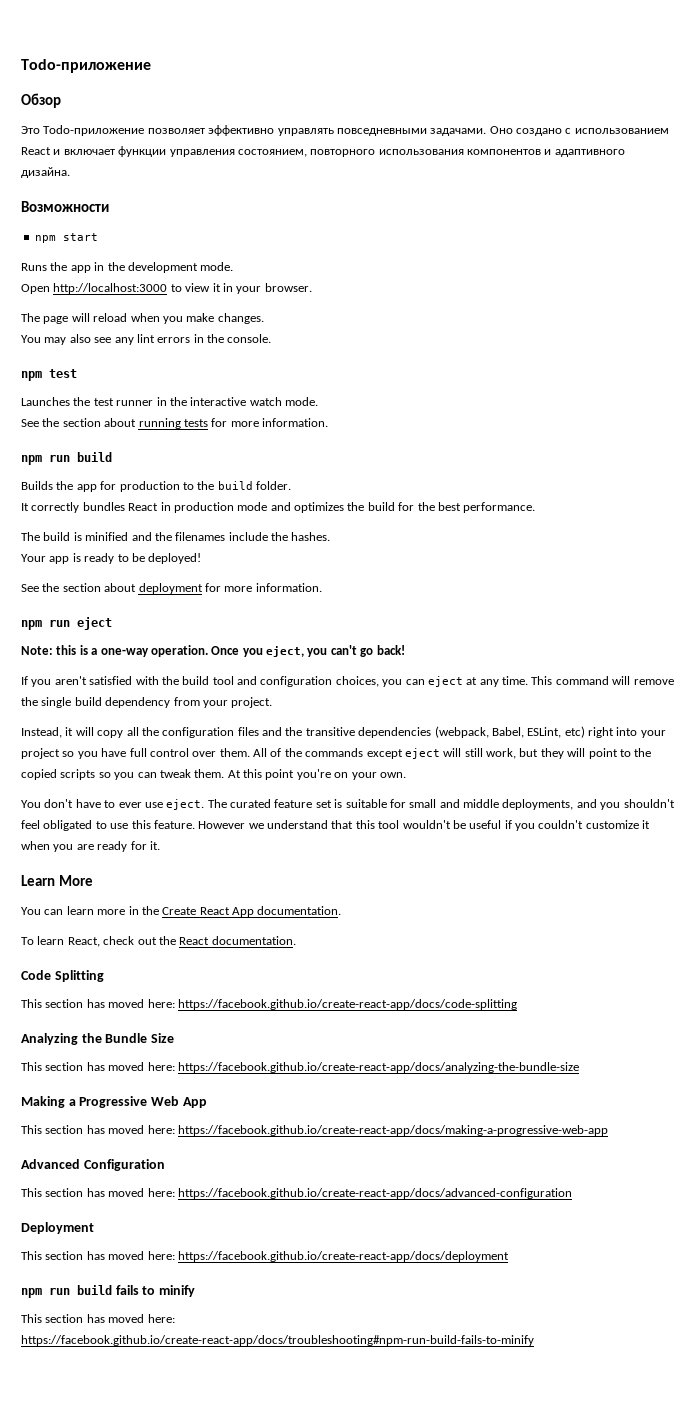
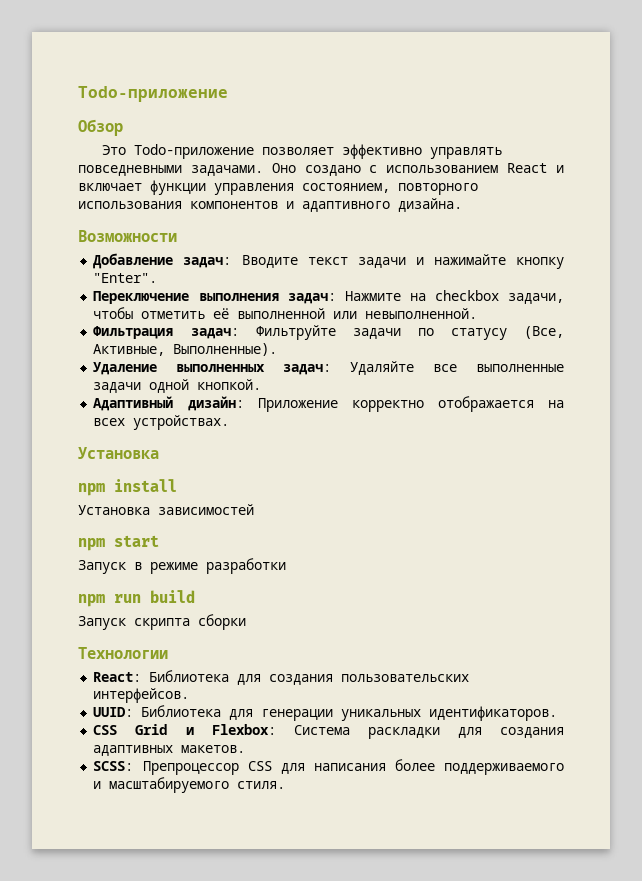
+ Добавление задач: Вводите текст задачи и нажимайте кнопку "Enter".
+ Переключение выполнения задач: Нажмите на checkbox задачи, чтобы отметить её выполненной или невыполненной.
+ Фильтрация задач: Фильтруйте задачи по статусу (Все, Активные, Выполненные).
+ Удаление выполненных задач: Удаляйте все выполненные задачи одной кнопкой.
+ Адаптивный дизайн: Приложение корректно отображается на всех устройствах.
+ Установка
+ npm install
+ Установка зависимостей
  npm start
- Runs the app in the development mode.
- Open http://localhost:3000 to view it in your browser.
- The page will reload when you make changes.
- You may also see any lint errors in the console.
- npm test
- Launches the test runner in the interactive watch mode.
- See the section about running tests for more information.
+ Запуск в режиме разработки
  npm run build
- Builds the app for production to the build folder.
- It correctly bundles React in production mode and optimizes the build for the best performance.
- The build is minified and the filenames include the hashes.
- Your app is ready to be deployed!
- See the section about deployment for more information.
- npm run eject
- Note: this is a one-way operation. Once you eject, you can't go back!
- If you aren't satisfied with the build tool and configuration choices, you can eject at any time. This command will remove the single build dependency from your project.
- Instead, it will copy all the configuration files and the transitive dependencies (webpack, Babel, ESLint, etc) right into your project so you have full control over them. All of the commands except eject will still work, but they will point to the copied scripts so you can tweak them. At this point you're on your own.
- You don't have to ever use eject. The curated feature set is suitable for small and middle deployments, and you shouldn't feel obligated to use this feature. However we understand that this tool wouldn't be useful if you couldn't customize it when you are ready for it.
- Learn More
- You can learn more in the Create React App documentation.
- To learn React, check out the React documentation.
- Code Splitting
- This section has moved here: https://facebook.github.io/create-react-app/docs/code-splitting
- Analyzing the Bundle Size
- This section has moved here: https://facebook.github.io/create-react-app/docs/analyzing-the-bundle-size
- Making a Progressive Web App
- This section has moved here: https://facebook.github.io/create-react-app/docs/making-a-progressive-web-app
- Advanced Configuration
- This section has moved here: https://facebook.github.io/create-react-app/docs/advanced-configuration
- Deployment
- This section has moved here: https://facebook.github.io/create-react-app/docs/deployment
- npm run build fails to minify
- This section has moved here: https://facebook.github.io/create-react-app/docs/troubleshooting#npm-run-build-fails-to-minify
+ Запуск скрипта сборки
+ Технологии
+ React: Библиотека для создания пользовательских интерфейсов.
+ UUID: Библиотека для генерации уникальных идентификаторов.
+ CSS Grid и Flexbox: Система раскладки для создания адаптивных макетов.
+ SCSS: Препроцессор CSS для написания более поддерживаемого и масштабируемого стиля.

